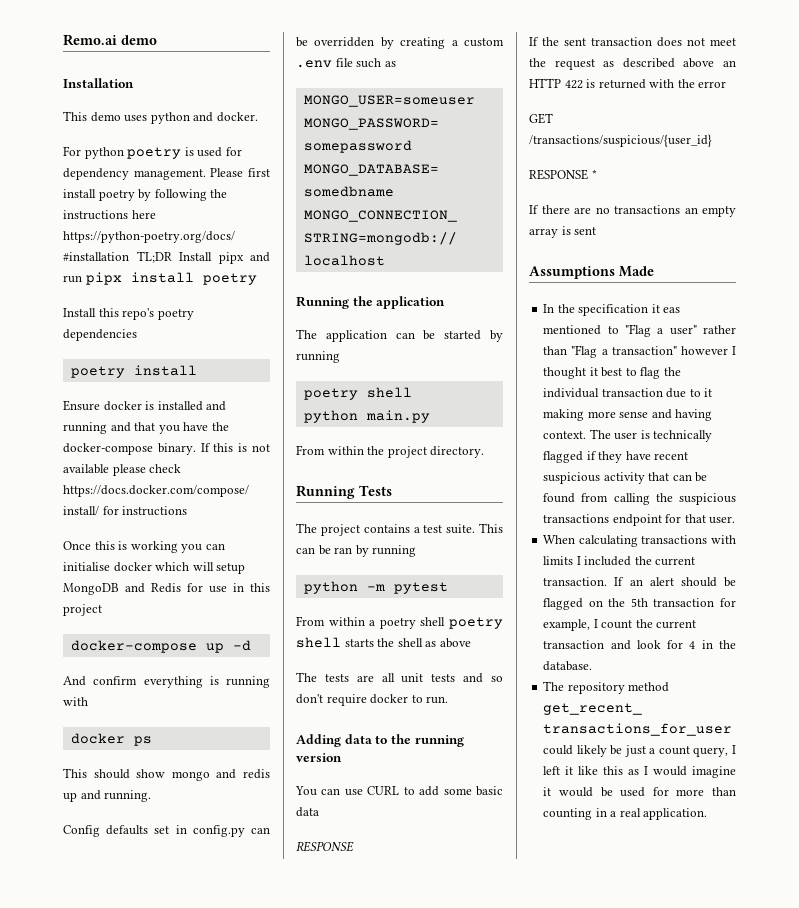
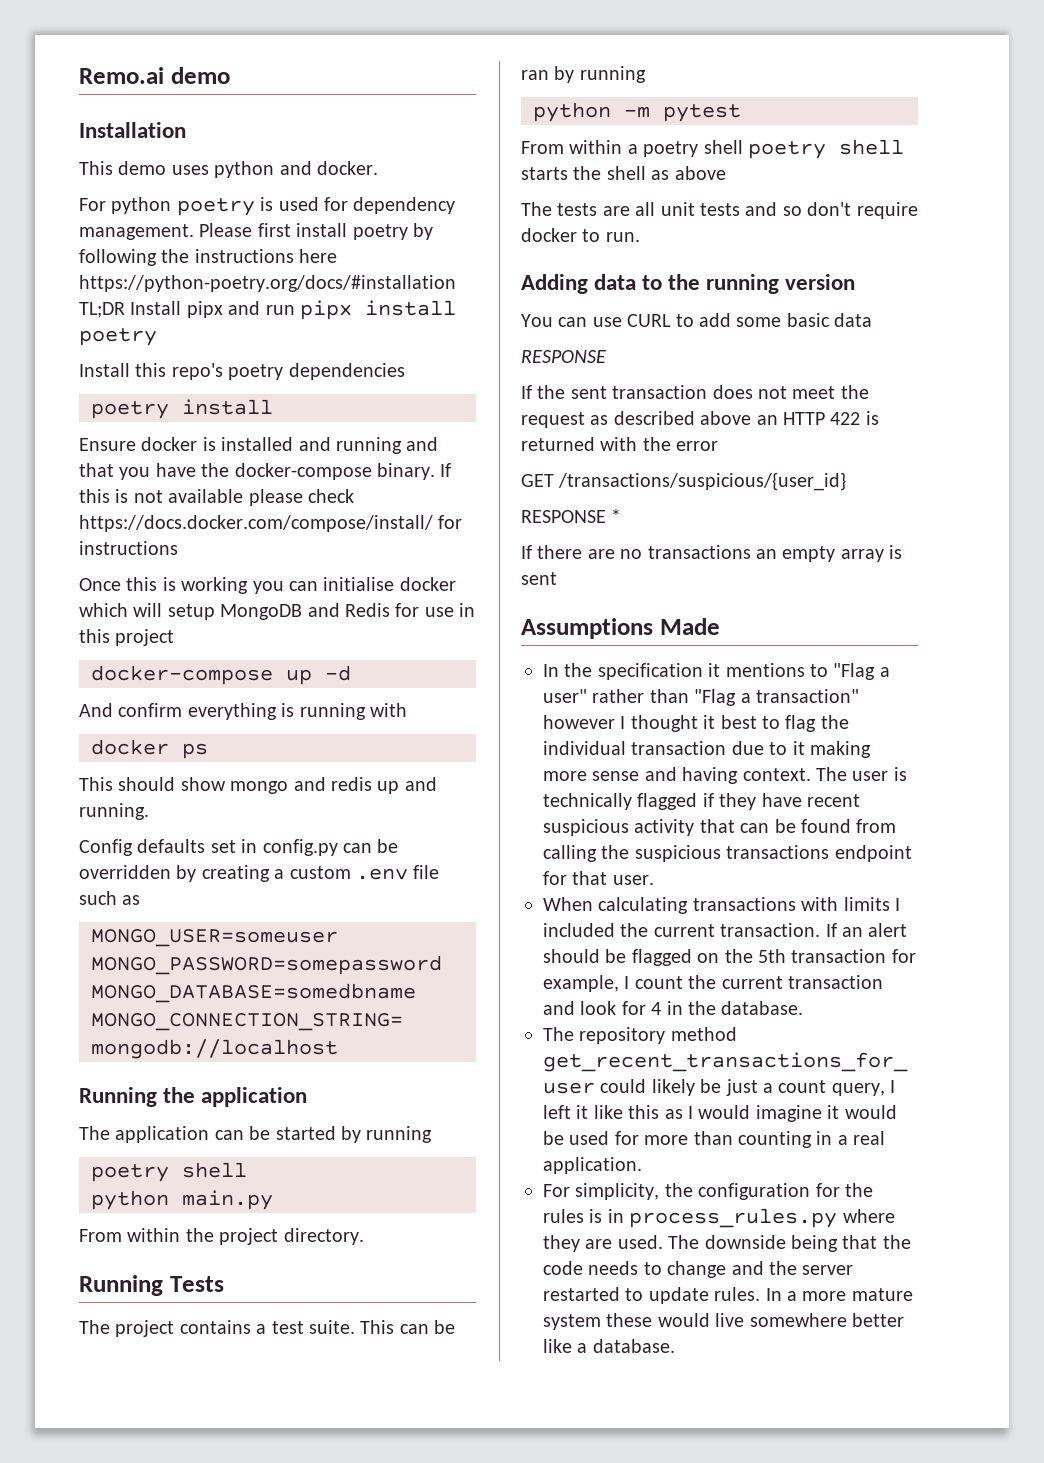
- In the specification it eas mentioned to "Flag a user" rather than "Flag a transaction" however I thought it best to flag the individual transaction due to it making more sense and having context.
+ In the specification it mentions to "Flag a user" rather than "Flag a transaction" however I thought it best to flag the individual transaction due to it making more sense and having context.
+ For simplicity, the configuration for the rules is in process_rules.py where they are used. The downside being that the code needs to change and the server restarted to update rules. In a more mature system these would live somewhere better like a database.

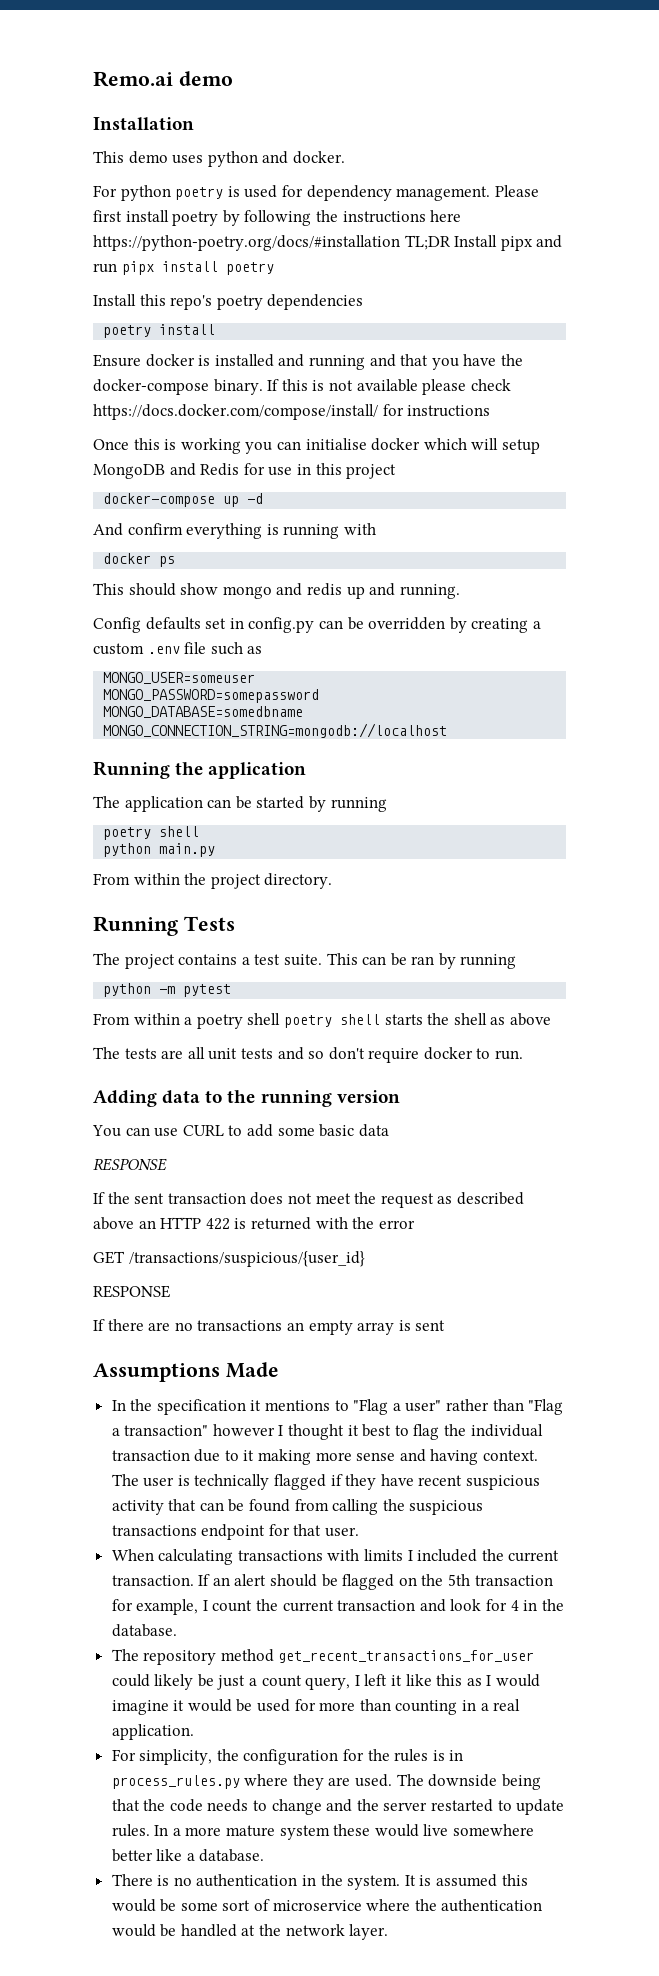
  GET /transactions/suspicious/{user_id}
- RESPONSE *
+ RESPONSE
+ There is no authentication in the system. It is assumed this would be some sort of microservice where the authentication would be handled at the network layer.

